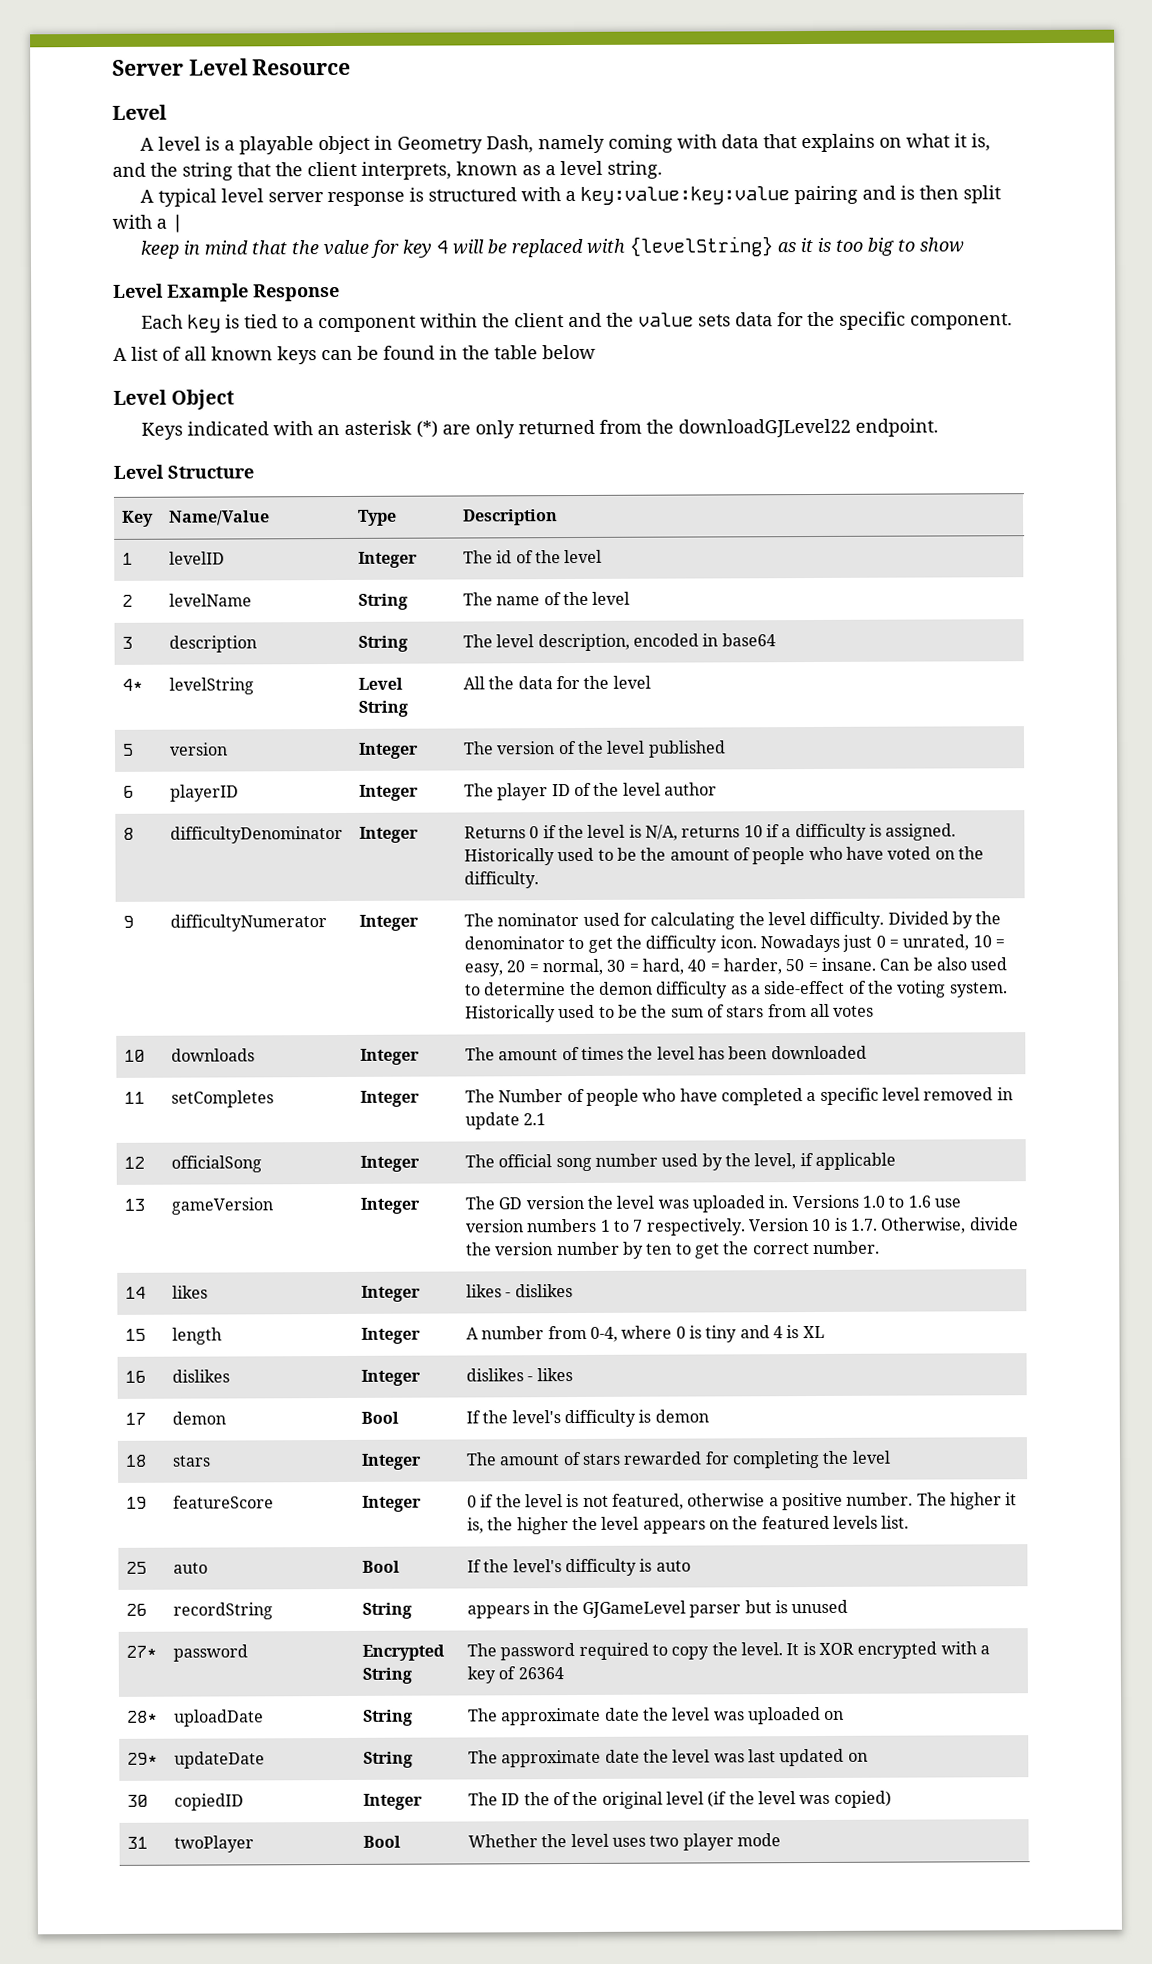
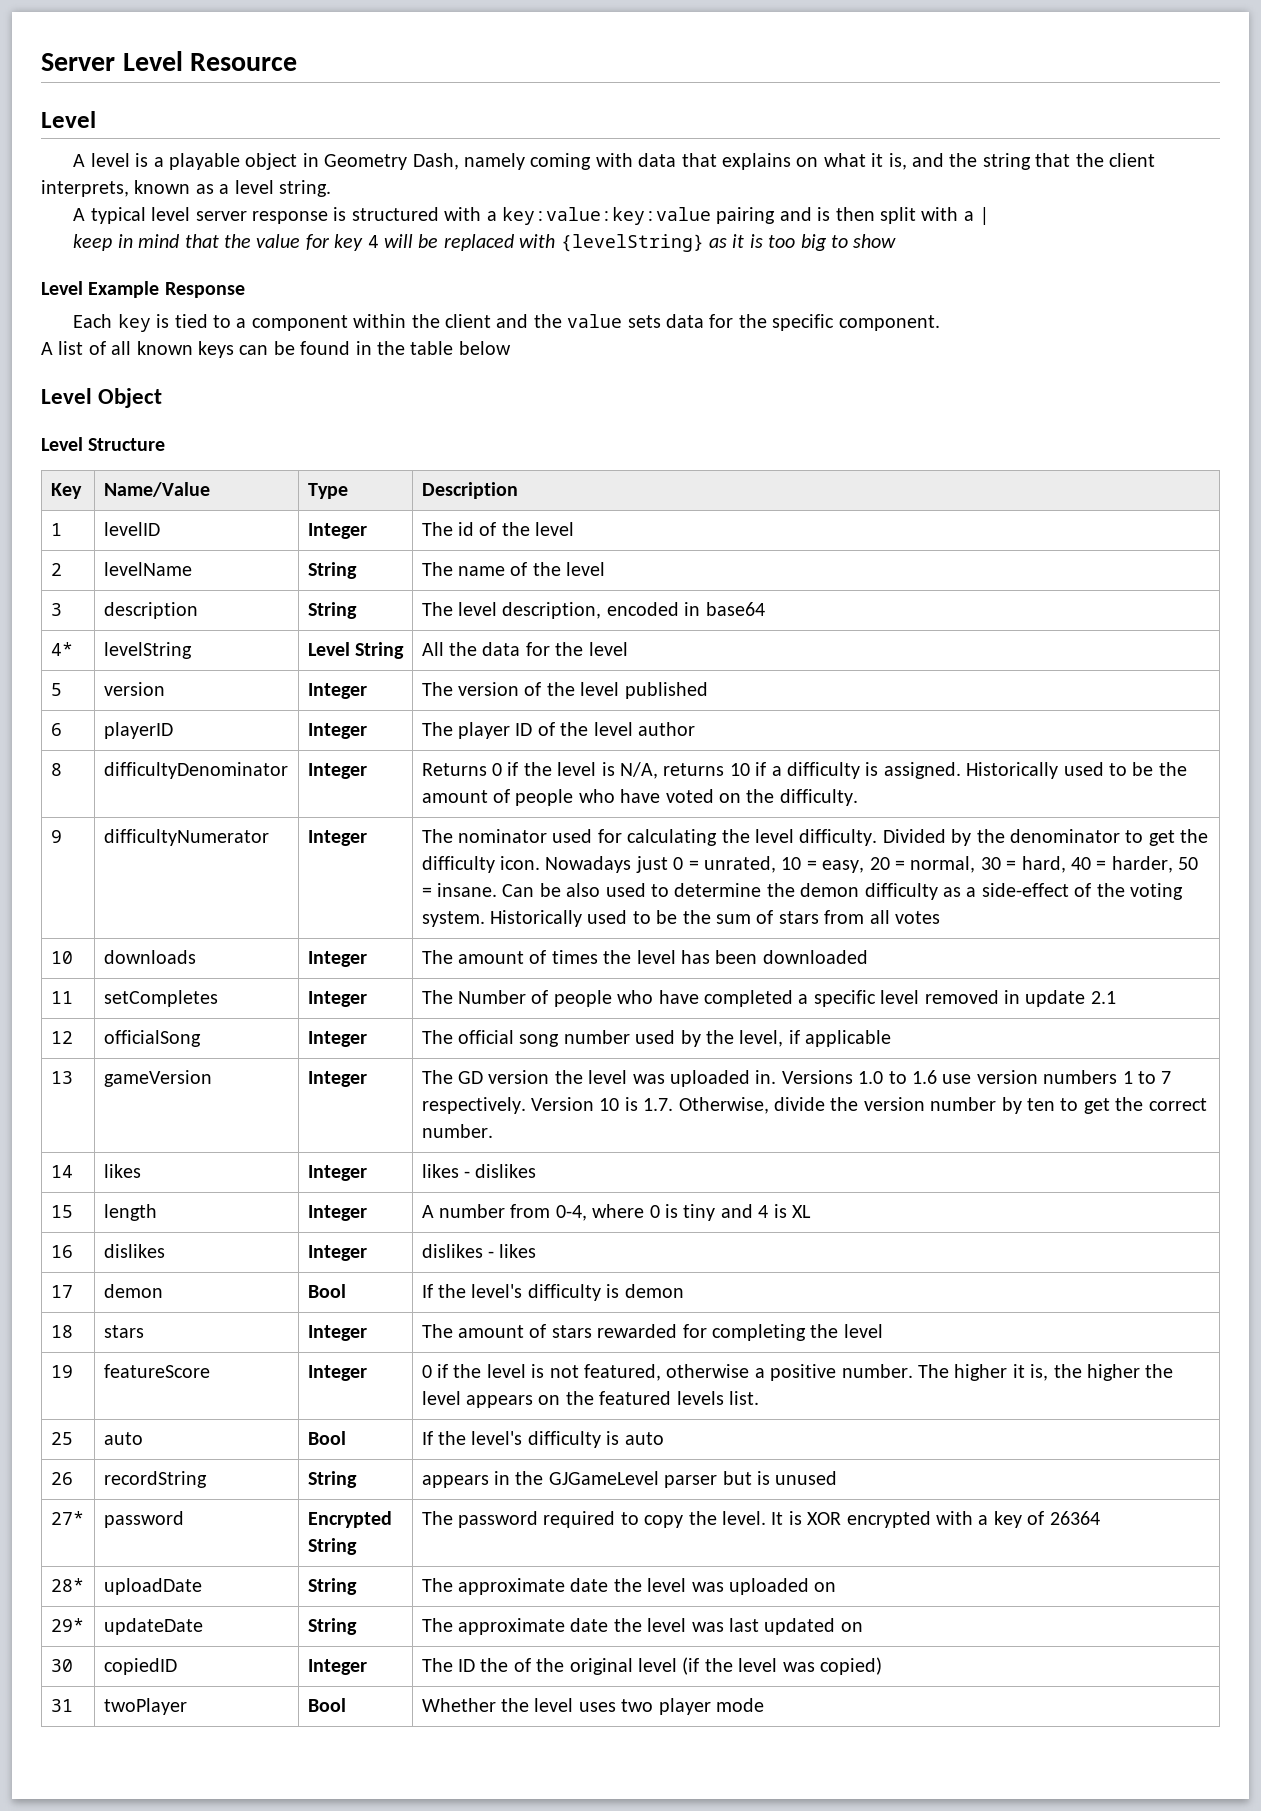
- Keys indicated with an asterisk (*) are only returned from the downloadGJLevel22 endpoint.

